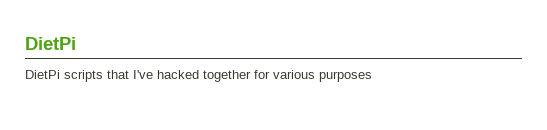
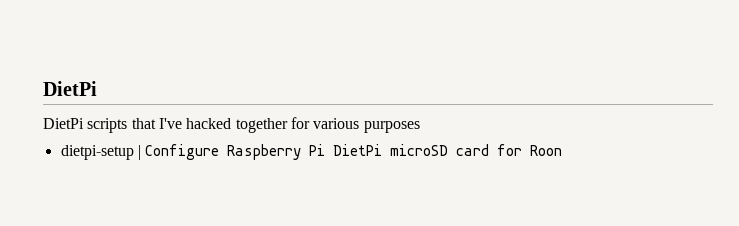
+ dietpi-setup | Configure Raspberry Pi DietPi microSD card for Roon

